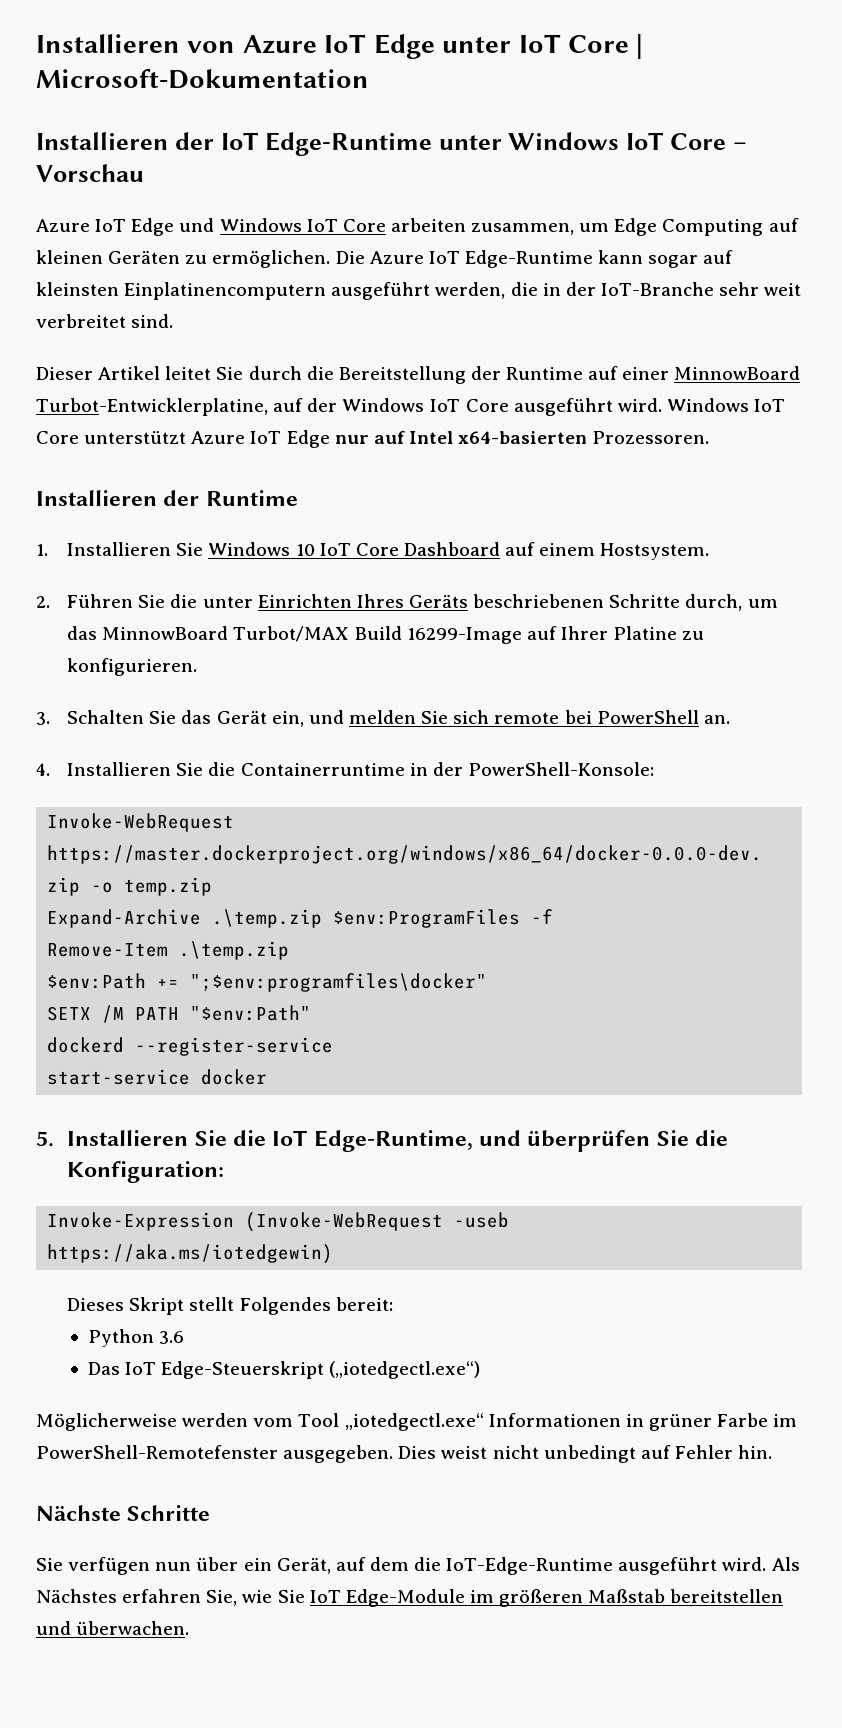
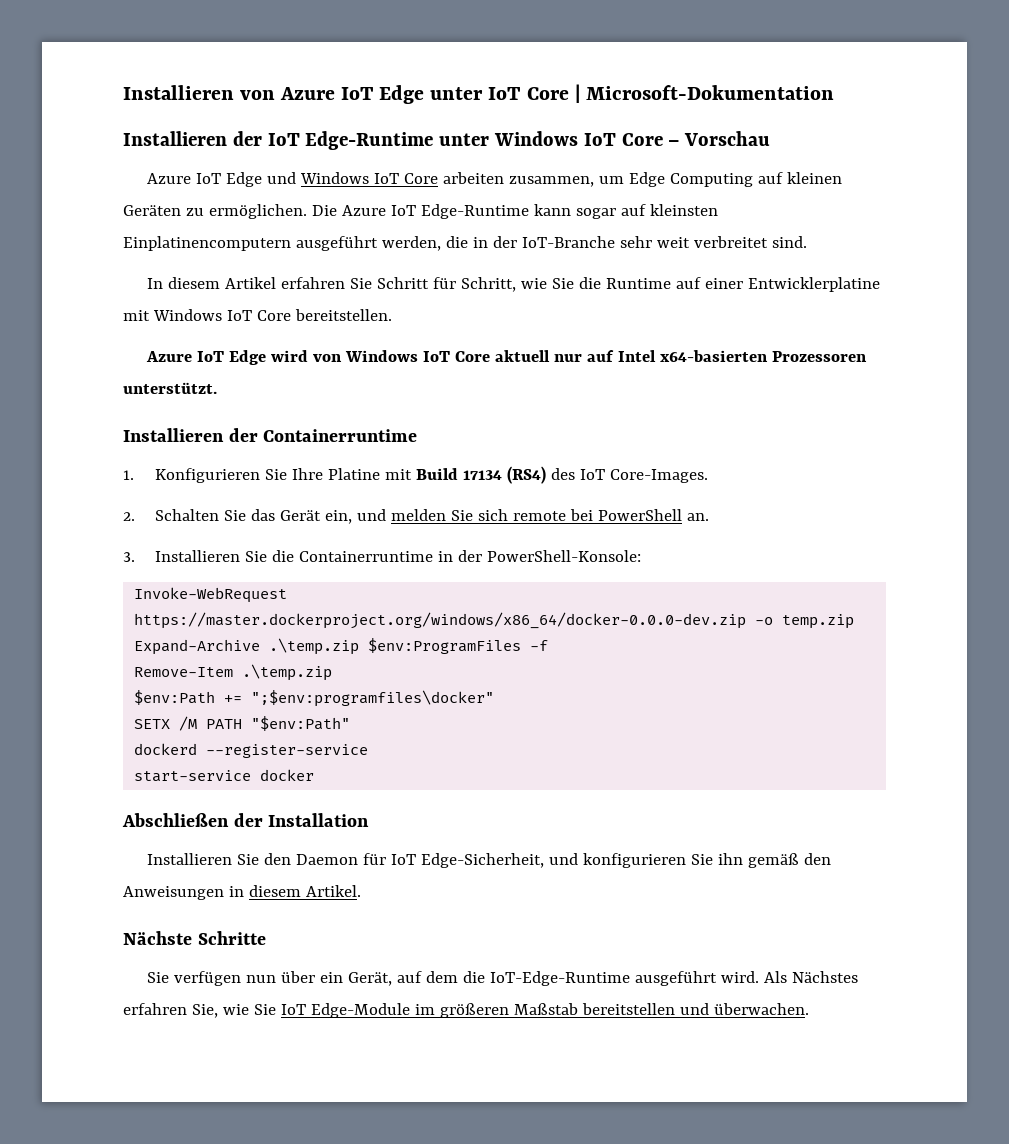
- Dieser Artikel leitet Sie durch die Bereitstellung der Runtime auf einer MinnowBoard Turbot-Entwicklerplatine, auf der Windows IoT Core ausgeführt wird. Windows IoT Core unterstützt Azure IoT Edge nur auf Intel x64-basierten Prozessoren.
- Installieren der Runtime
+ In diesem Artikel erfahren Sie Schritt für Schritt, wie Sie die Runtime auf einer Entwicklerplatine mit Windows IoT Core bereitstellen.
+ Azure IoT Edge wird von Windows IoT Core aktuell nur auf Intel x64-basierten Prozessoren unterstützt.
+ Installieren der Containerruntime
- 1. Installieren Sie Windows 10 IoT Core Dashboard auf einem Hostsystem.
- 2. Führen Sie die unter Einrichten Ihres Geräts beschriebenen Schritte durch, um das MinnowBoard Turbot/MAX Build 16299-Image auf Ihrer Platine zu konfigurieren.
- 3. Schalten Sie das Gerät ein, und melden Sie sich remote bei PowerShell an.
+ 1. Konfigurieren Sie Ihre Platine mit Build 17134 (RS4) des IoT Core-Images.
+ 2. Schalten Sie das Gerät ein, und melden Sie sich remote bei PowerShell an.
- 4. Installieren Sie die Containerruntime in der PowerShell-Konsole:
+ 3. Installieren Sie die Containerruntime in der PowerShell-Konsole:
- 5. Installieren Sie die IoT Edge-Runtime, und überprüfen Sie die Konfiguration:
- Invoke-Expression (Invoke-WebRequest -useb https://aka.ms/iotedgewin)
- Dieses Skript stellt Folgendes bereit:
- Python 3.6
- Das IoT Edge-Steuerskript („iotedgectl.exe“)
- Möglicherweise werden vom Tool „iotedgectl.exe“ Informationen in grüner Farbe im PowerShell-Remotefenster ausgegeben. Dies weist nicht unbedingt auf Fehler hin.
+ Abschließen der Installation
+ Installieren Sie den Daemon für IoT Edge-Sicherheit, und konfigurieren Sie ihn gemäß den Anweisungen in diesem Artikel.

